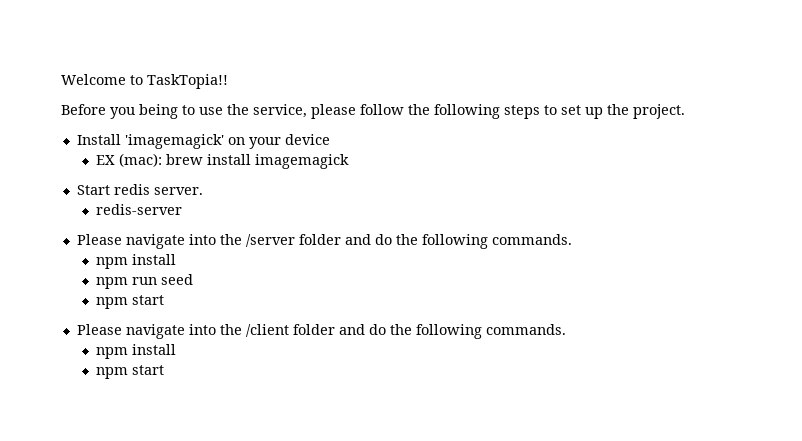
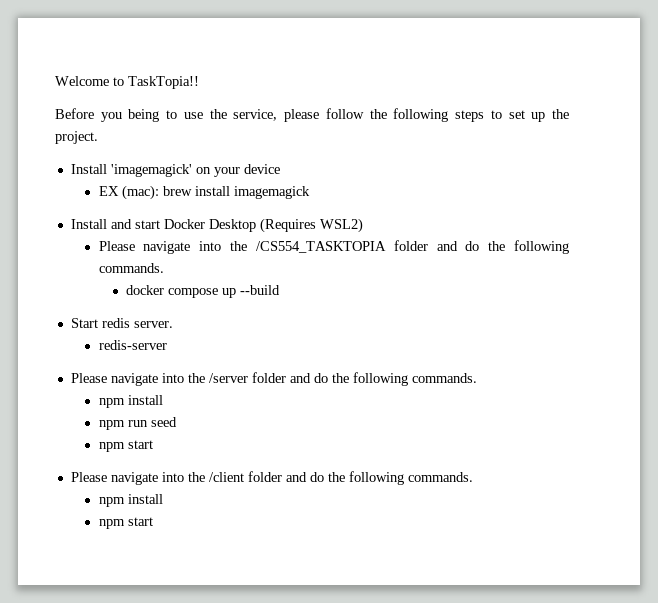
+ Install and start Docker Desktop (Requires WSL2)
+ Please navigate into the /CS554_TASKTOPIA folder and do the following commands.
+ docker compose up --build

